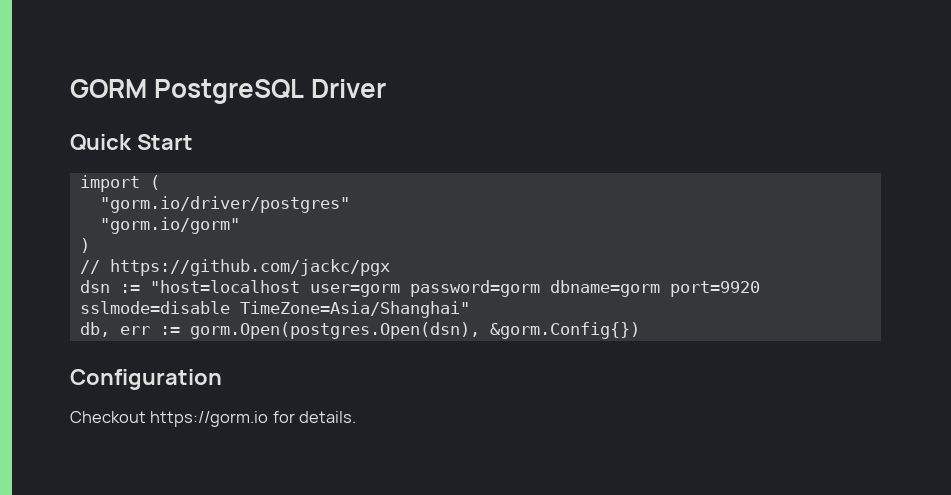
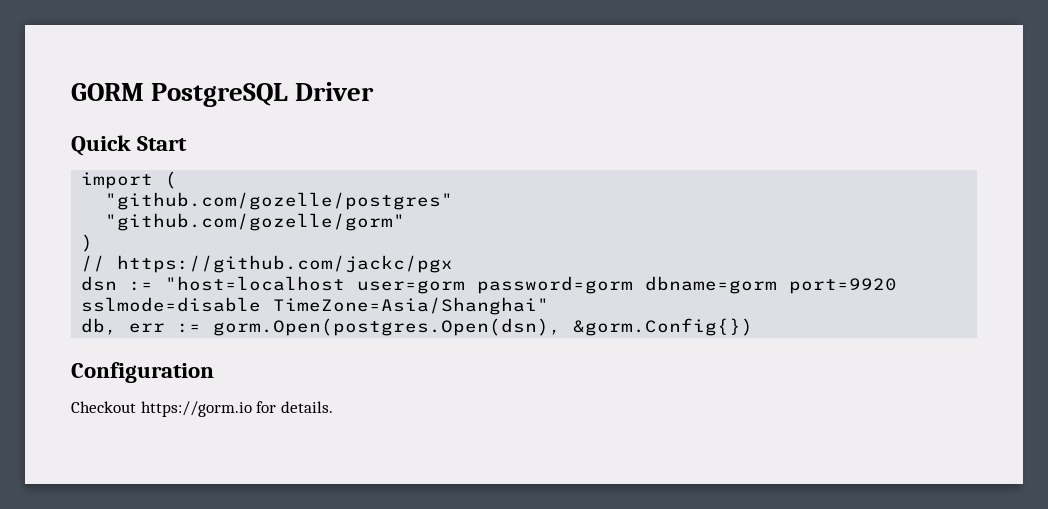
- "gorm.io/driver/postgres"
- "gorm.io/gorm"
+ "github.com/gozelle/postgres"
+ "github.com/gozelle/gorm"

